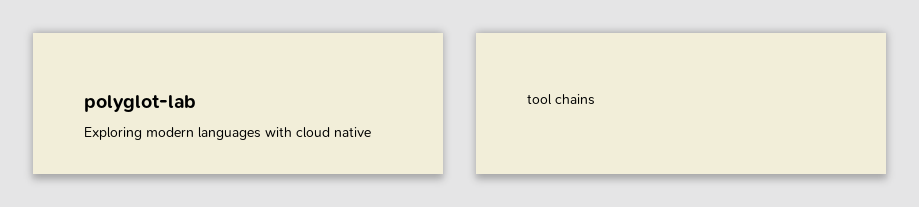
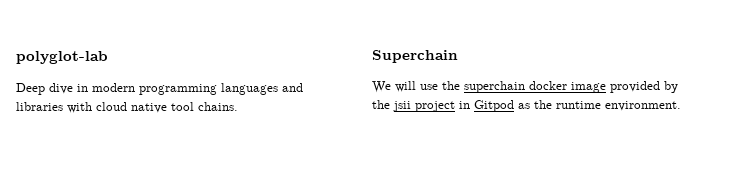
- Exploring modern languages with cloud native tool chains
+ Deep dive in modern programming languages and libraries with cloud native tool chains.
+ Superchain
+ We will use the superchain docker image provided by the jsii project in Gitpod as the runtime environment.

